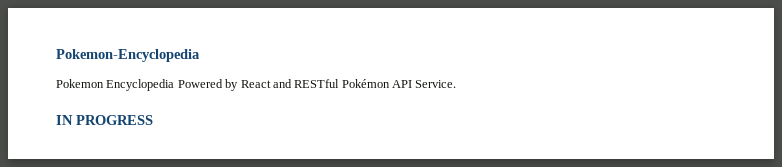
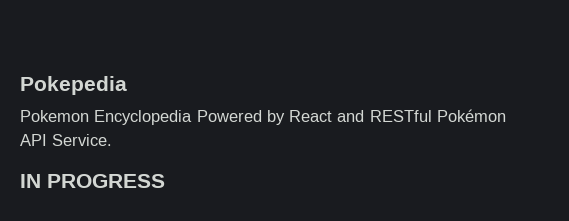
- Pokemon-Encyclopedia
+ Pokepedia

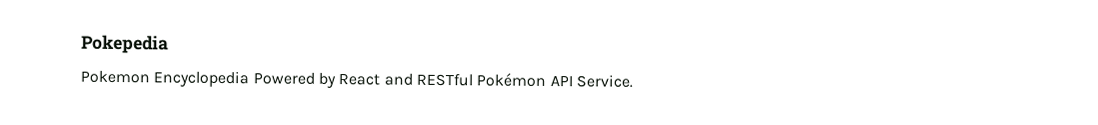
- IN PROGRESS

